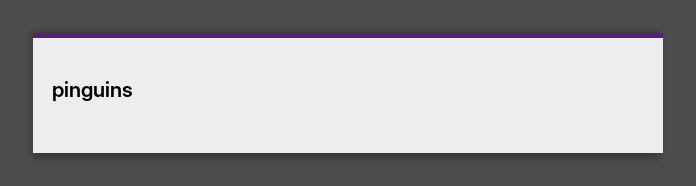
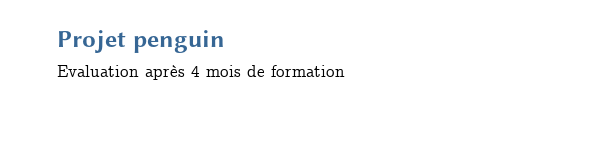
- pinguins
+ Projet penguin
+ Evaluation après 4 mois de formation

